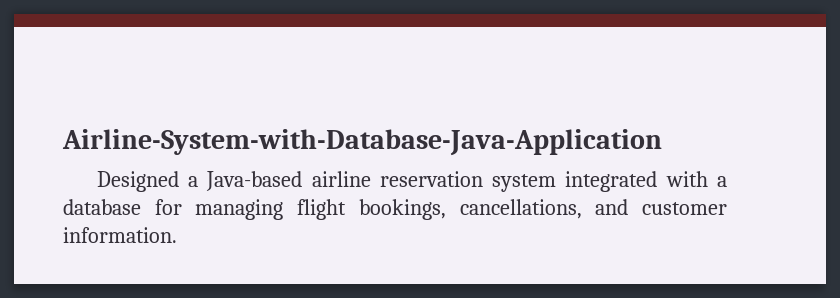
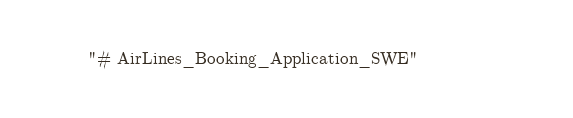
- Airline-System-with-Database-Java-Application
- Designed a Java-based airline reservation system integrated with a database for managing flight bookings, cancellations, and customer information.
+ "# AirLines_Booking_Application_SWE"

